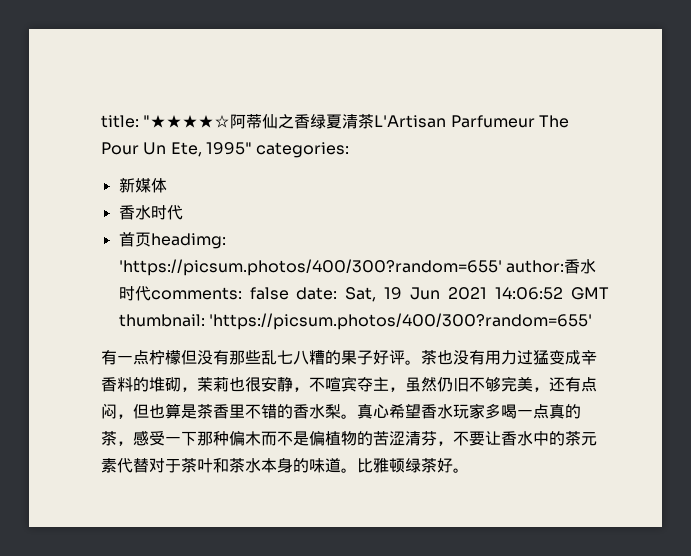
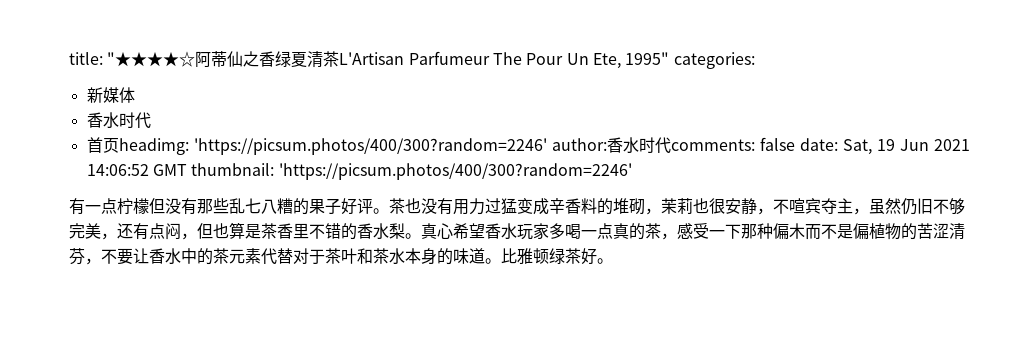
- 首页headimg: 'https://picsum.photos/400/300?random=655' author:香水时代comments: false date: Sat, 19 Jun 2021 14:06:52 GMT thumbnail: 'https://picsum.photos/400/300?random=655'
+ 首页headimg: 'https://picsum.photos/400/300?random=2246' author:香水时代comments: false date: Sat, 19 Jun 2021 14:06:52 GMT thumbnail: 'https://picsum.photos/400/300?random=2246'

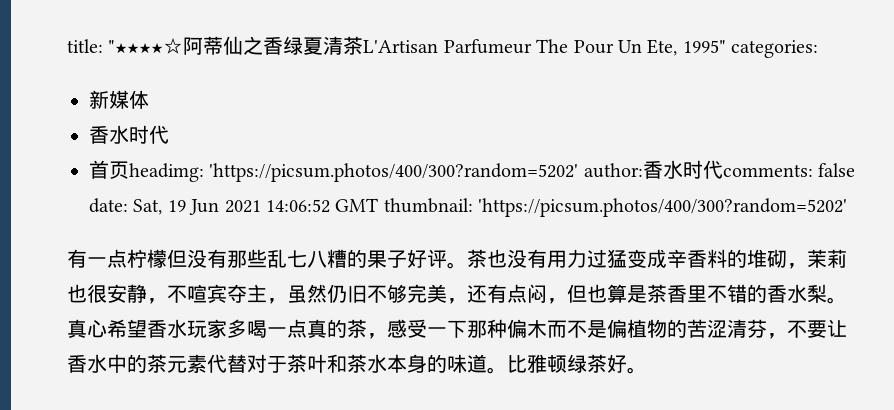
- 首页headimg: 'https://picsum.photos/400/300?random=2246' author:香水时代comments: false date: Sat, 19 Jun 2021 14:06:52 GMT thumbnail: 'https://picsum.photos/400/300?random=2246'
+ 首页headimg: 'https://picsum.photos/400/300?random=5202' author:香水时代comments: false date: Sat, 19 Jun 2021 14:06:52 GMT thumbnail: 'https://picsum.photos/400/300?random=5202'

